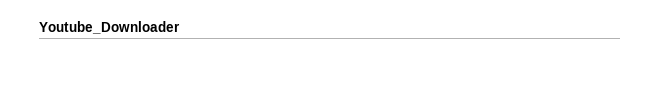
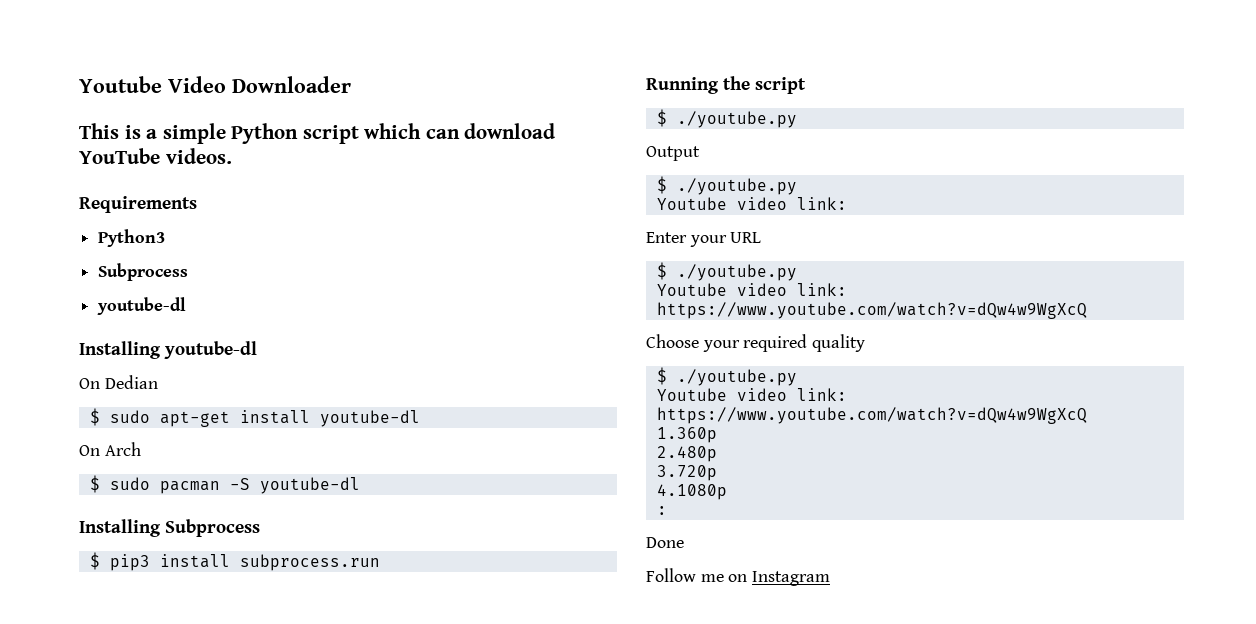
- Youtube_Downloader
+ Youtube Video Downloader
+ This is a simple Python script which can download YouTube videos.
+ Requirements
+ Python3
+ Subprocess
+ youtube-dl
+ Installing youtube-dl
+ On Dedian
+ $ sudo apt-get install youtube-dl
+ On Arch
+ $ sudo pacman -S youtube-dl
+ Installing Subprocess
+ $ pip3 install subprocess.run
+ Running the script
+ $ ./youtube.py
+ Output
+ $ ./youtube.py
+ Youtube video link:
+ Enter your URL
+ $ ./youtube.py
+ Youtube video link: https://www.youtube.com/watch?v=dQw4w9WgXcQ
+ Choose your required quality
+ $ ./youtube.py
+ Youtube video link: https://www.youtube.com/watch?v=dQw4w9WgXcQ
+ 1.360p
+ 2.480p
+ 3.720p
+ 4.1080p
+ :
+ Done
+ Follow me on Instagram

